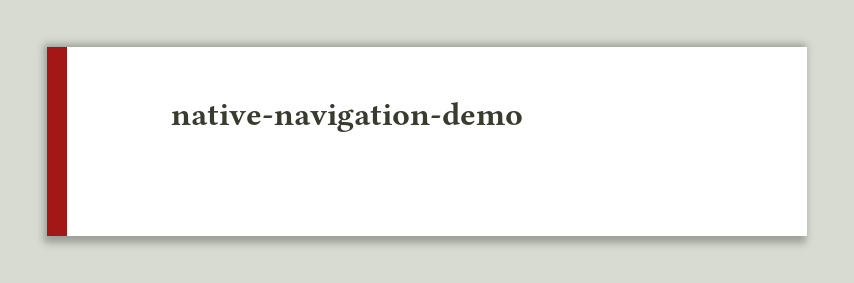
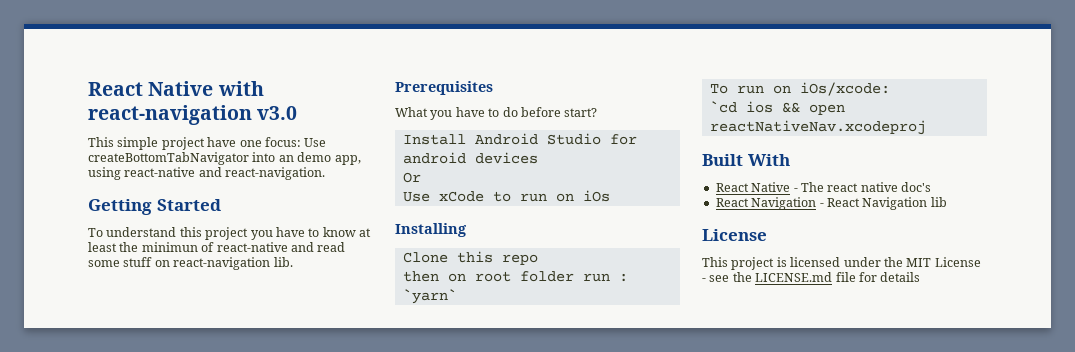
- native-navigation-demo
+ React Native with react-navigation v3.0
+ This simple project have one focus: Use createBottomTabNavigator into an demo app, using react-native and react-navigation.
+ Getting Started
+ To understand this project you have to know at least the minimun of react-native and read some stuff on react-navigation lib.
+ Prerequisites
+ What you have to do before start?
+ Install Android Studio for android devices
+ Or
+ Use xCode to run on iOs
+ Installing
+ Clone this repo
+ then on root folder run : `yarn`
+ To run on iOs/xcode:
+ `cd ios && open reactNativeNav.xcodeproj
+ Built With
+ React Native - The react native doc's
+ React Navigation - React Navigation lib
+ License
+ This project is licensed under the MIT License - see the LICENSE.md file for details

